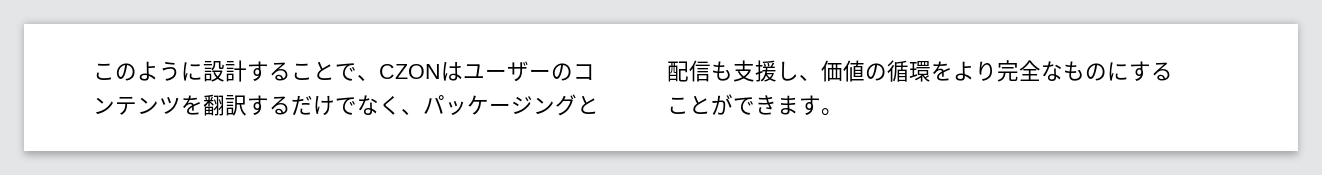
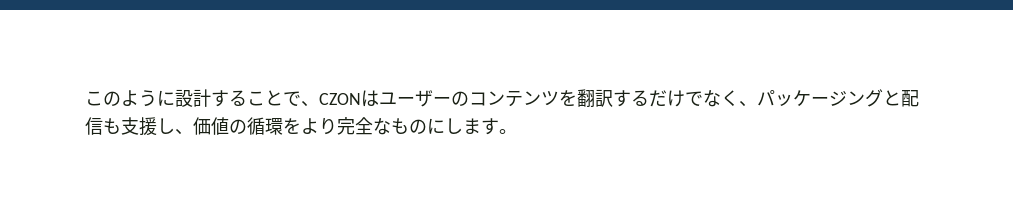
- このように設計することで、CZONはユーザーのコンテンツを翻訳するだけでなく、パッケージングと配信も支援し、価値の循環をより完全なものにすることができます。
+ このように設計することで、CZONはユーザーのコンテンツを翻訳するだけでなく、パッケージングと配信も支援し、価値の循環をより完全なものにします。

